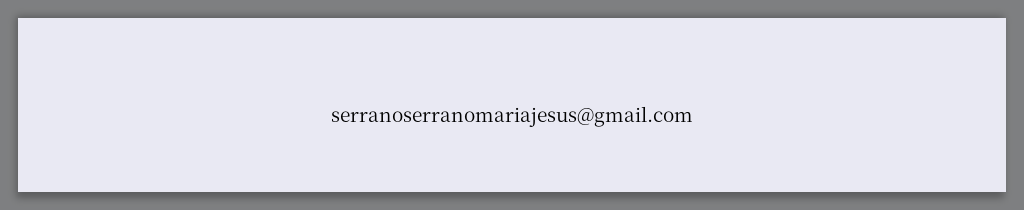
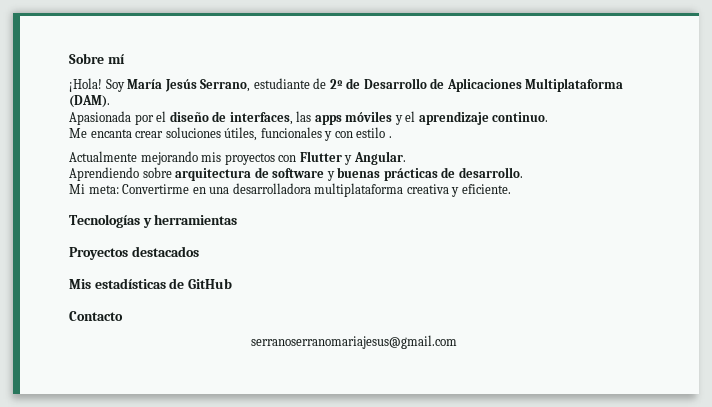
+ Sobre mí
+ ¡Hola! Soy María Jesús Serrano, estudiante de 2º de Desarrollo de Aplicaciones Multiplataforma (DAM).
+ Apasionada por el diseño de interfaces, las apps móviles y el aprendizaje continuo.
+ Me encanta crear soluciones útiles, funcionales y con estilo .
+ Actualmente mejorando mis proyectos con Flutter y Angular.
+ Aprendiendo sobre arquitectura de software y buenas prácticas de desarrollo.
+ Mi meta: Convertirme en una desarrolladora multiplataforma creativa y eficiente.
+ Tecnologías y herramientas
+ Proyectos destacados
+ Mis estadísticas de GitHub
+ Contacto

